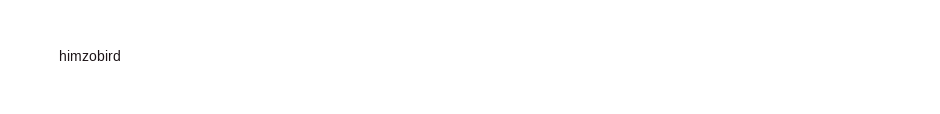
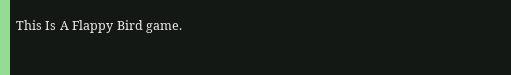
- himzobird
+ This Is A Flappy Bird game.

